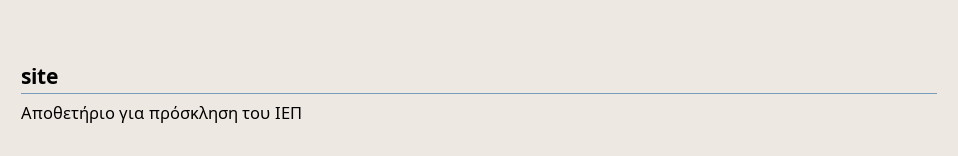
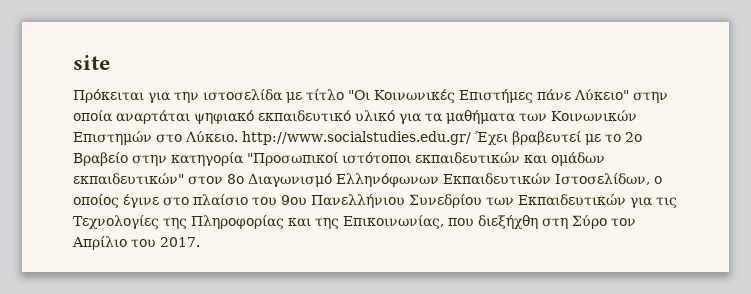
- Αποθετήριο για πρόσκληση του ΙΕΠ
+ Πρόκειται για την ιστοσελίδα με τίτλο "Οι Κοινωνικές Επιστήμες πάνε Λύκειο" στην οποία αναρτάται ψηφιακό εκπαιδευτικό υλικό για τα μαθήματα των Κοινωνικών Επιστημών στο Λύκειο. http://www.socialstudies.edu.gr/ Έχει βραβευτεί με το 2ο Βραβείο στην κατηγορία "Προσωπικοί ιστότοποι εκπαιδευτικών και ομάδων εκπαιδευτικών" στον 8ο Διαγωνισμό Ελληνόφωνων Εκπαιδευτικών Ιστοσελίδων, ο οποίος έγινε στο πλαίσιο του 9ου Πανελλήνιου Συνεδρίου των Εκπαιδευτικών για τις Τεχνολογίες της Πληροφορίας και της Επικοινωνίας, που διεξήχθη στη Σύρο τον Απρίλιο του 2017.

